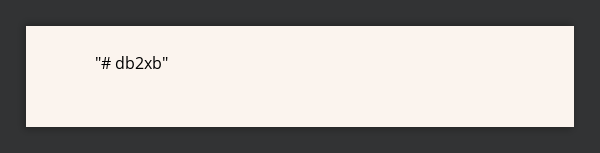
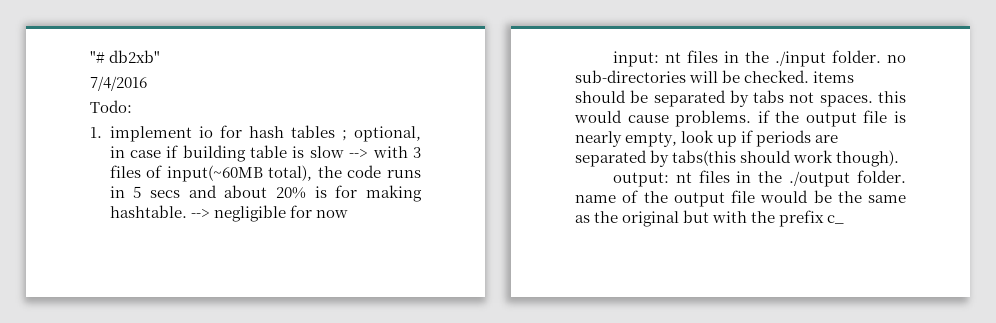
+ 7/4/2016
+ Todo:
+ 1. implement io for hash tables ; optional, in case if building table is slow --> with 3 files of input(~60MB total), the code runs in 5 secs and about 20% is for making hashtable. --> negligible for now
+ input: nt files in the ./input folder. no sub-directories will be checked. items should be separated by tabs not spaces. this would cause problems. if the output file is nearly empty, look up if periods are separated by tabs(this should work though).
+ output: nt files in the ./output folder. name of the output file would be the same as the original but with the prefix c_

